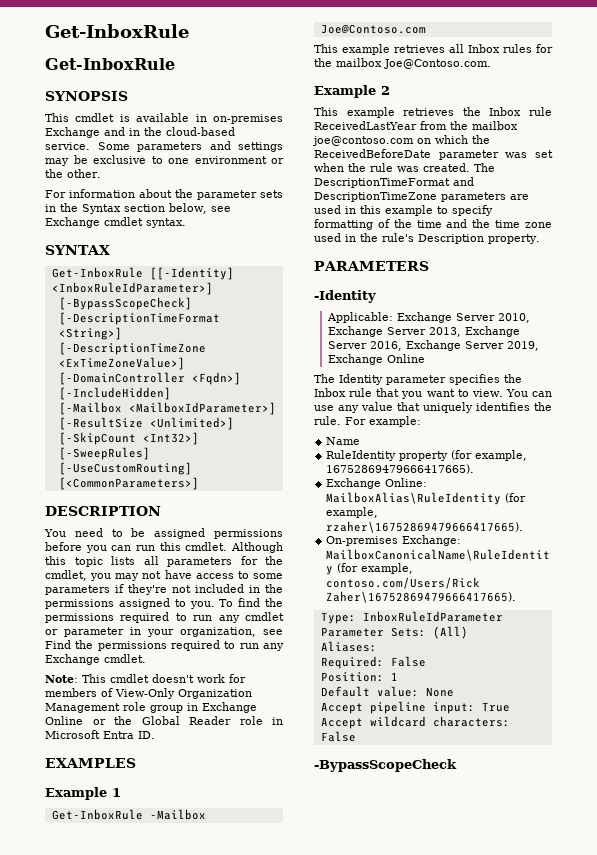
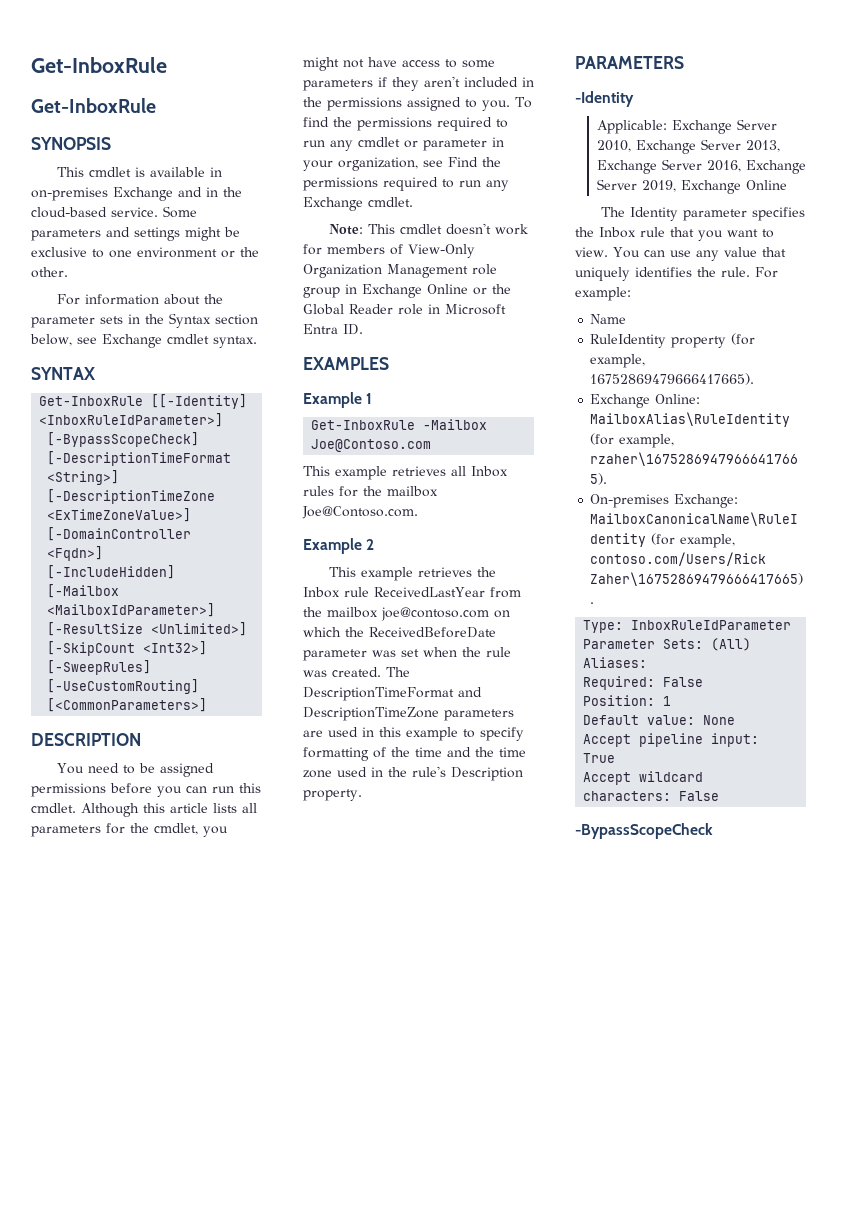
- Some parameters and settings may be exclusive to one environment or the other.
+ Some parameters and settings might be exclusive to one environment or the other.
- Although this topic lists all parameters for the cmdlet, you may not have access to some parameters if they're not included in the permissions assigned to you.
+ Although this article lists all parameters for the cmdlet, you might not have access to some parameters if they aren't included in the permissions assigned to you.

